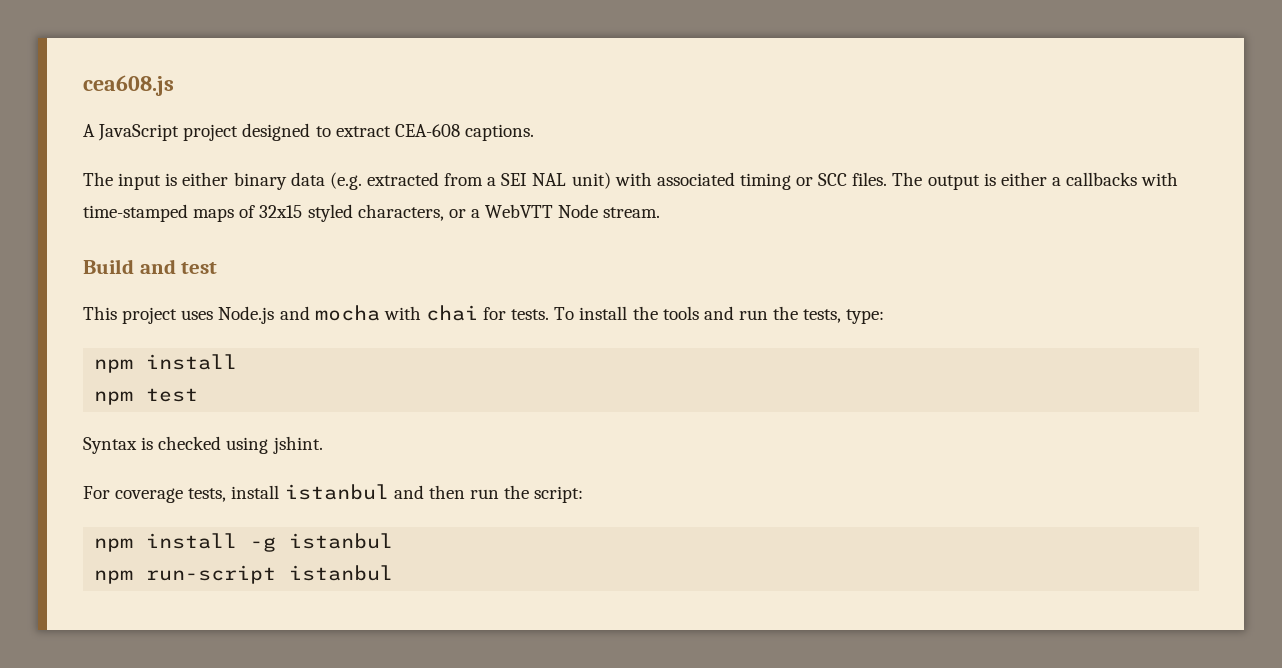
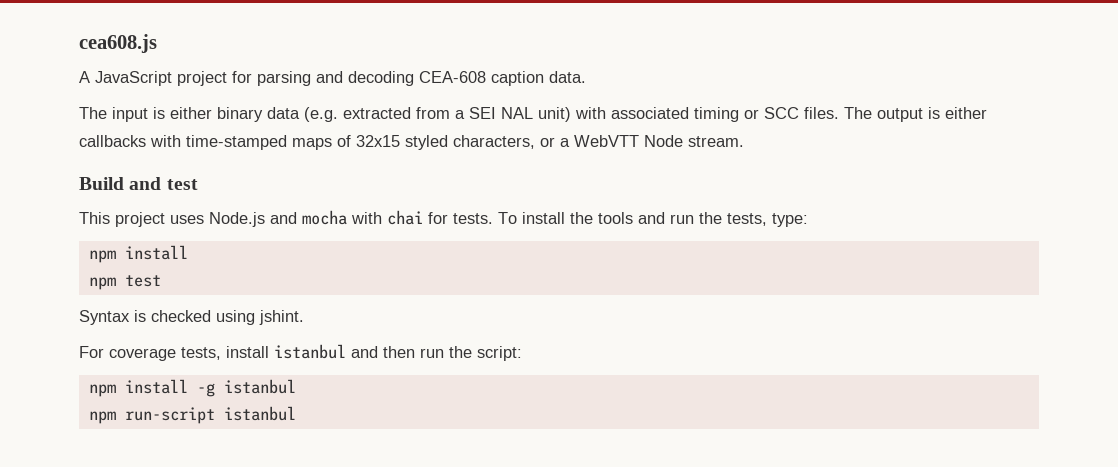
- A JavaScript project designed to extract CEA-608 captions.
+ A JavaScript project for parsing and decoding CEA-608 caption data.
- The output is either a callbacks with time-stamped maps of 32x15 styled characters, or a WebVTT Node stream.
+ The output is either callbacks with time-stamped maps of 32x15 styled characters, or a WebVTT Node stream.

